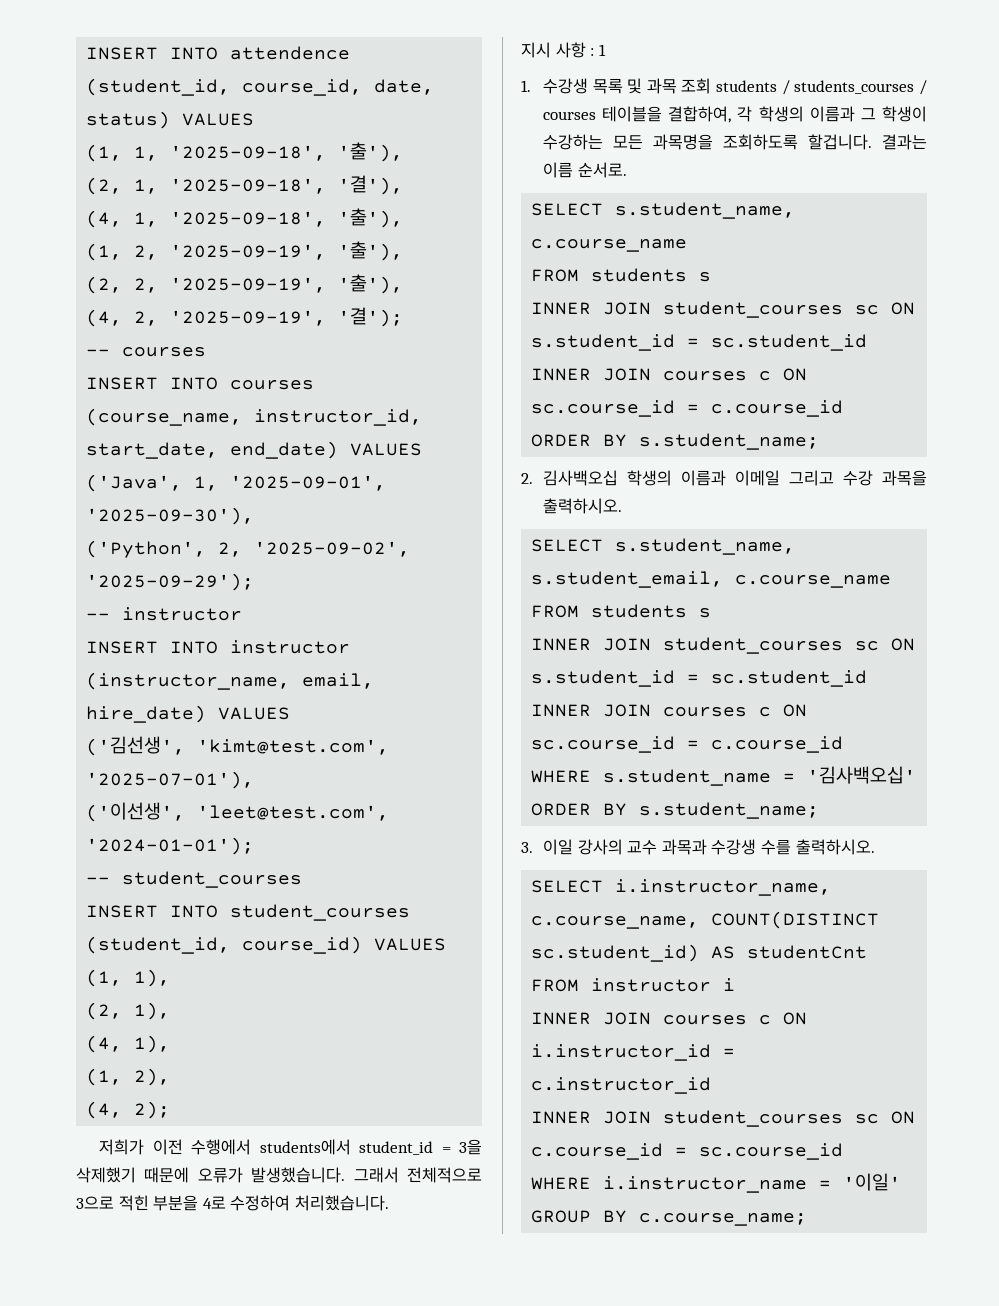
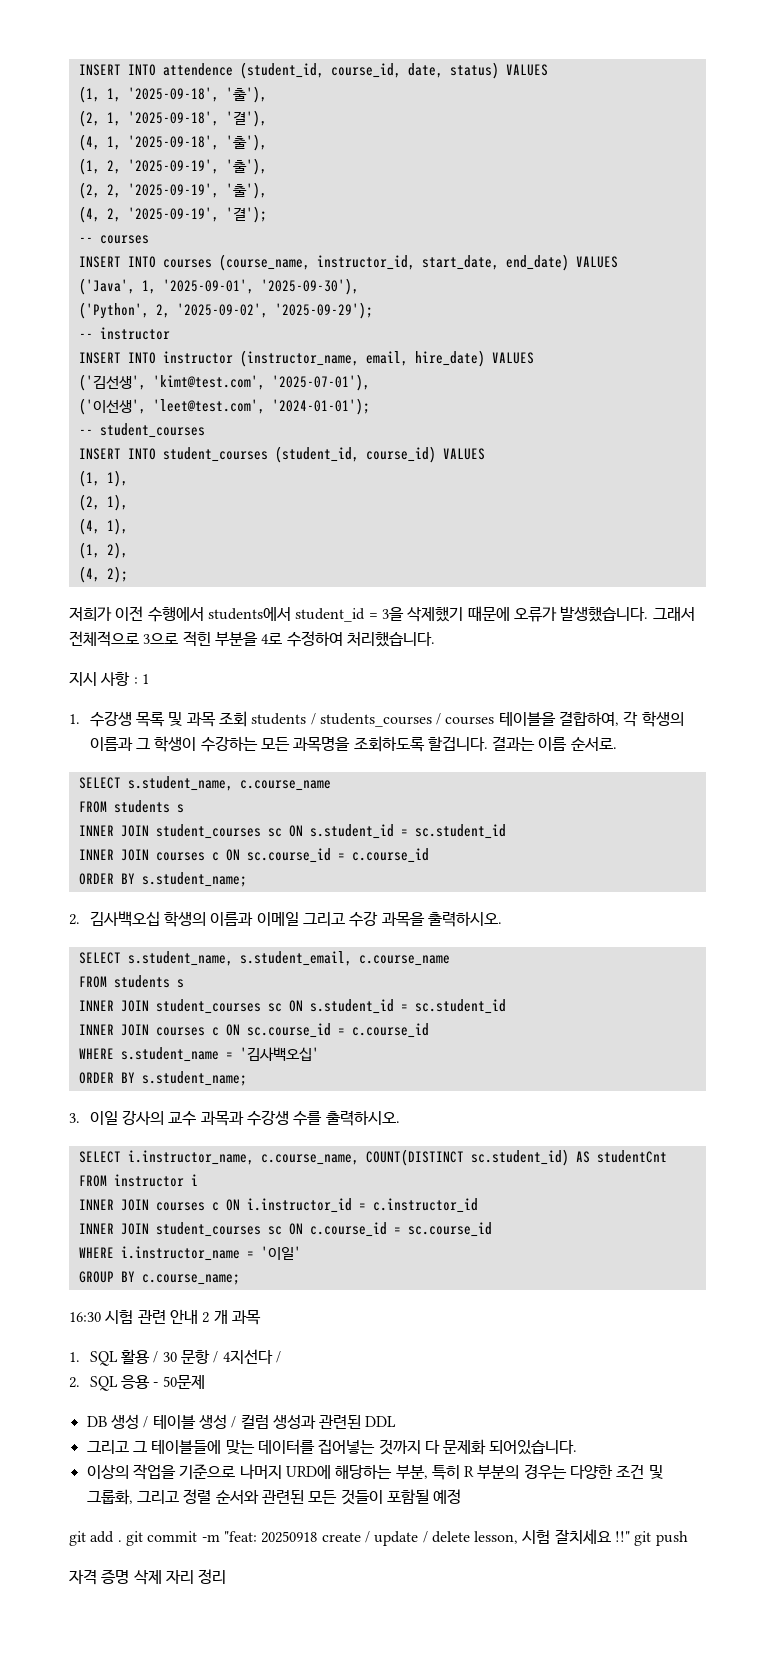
+ 16:30 시험 관련 안내 2 개 과목
+ 1. SQL 활용 / 30 문항 / 4지선다 /
+ 2. SQL 응용 - 50문제
+ DB 생성 / 테이블 생성 / 컬럼 생성과 관련된 DDL
+ 그리고 그 테이블들에 맞는 데이터를 집어넣는 것까지 다 문제화 되어있습니다.
+ 이상의 작업을 기준으로 나머지 URD에 해당하는 부분, 특히 R 부분의 경우는 다양한 조건 및 그룹화, 그리고 정렬 순서와 관련된 모든 것들이 포함될 예정
+ git add . git commit -m "feat: 20250918 create / update / delete lesson, 시험 잘치세요 !!" git push
+ 자격 증명 삭제 자리 정리

